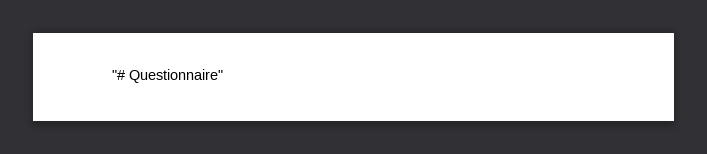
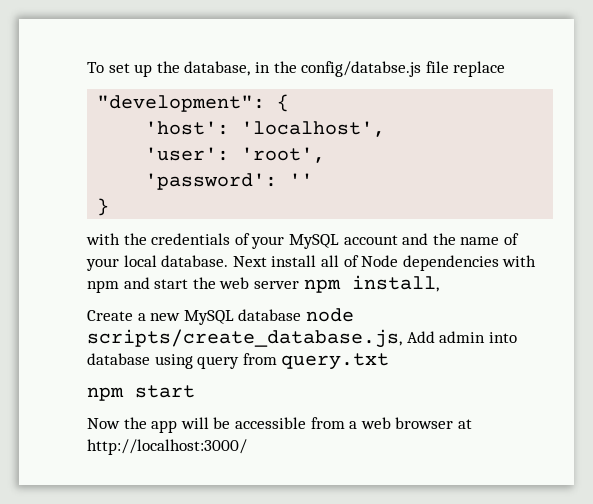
- "# Questionnaire"
+ To set up the database, in the config/databse.js file replace
+ "development": {
+ 'host': 'localhost',
+ 'user': 'root',
+ 'password': ''
+ }
+ with the credentials of your MySQL account and the name of your local database. Next install all of Node dependencies with npm and start the web server npm install,
+ Create a new MySQL database node scripts/create_database.js, Add admin into database using query from query.txt
+ npm start
+ Now the app will be accessible from a web browser at http://localhost:3000/

